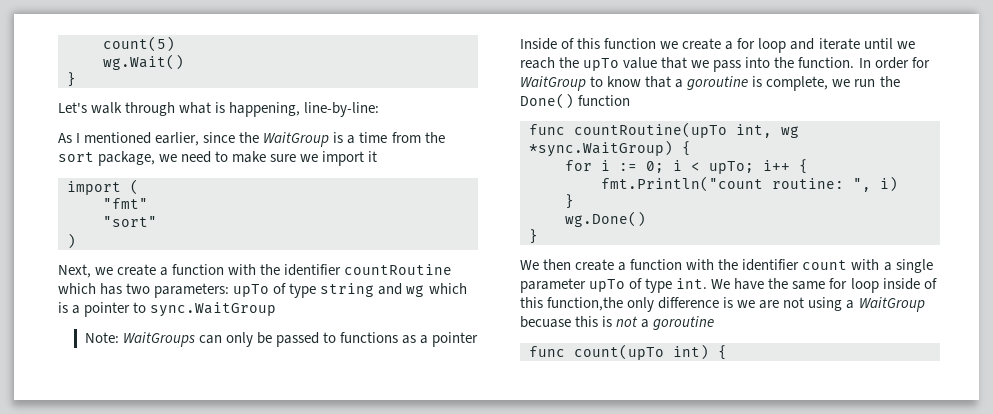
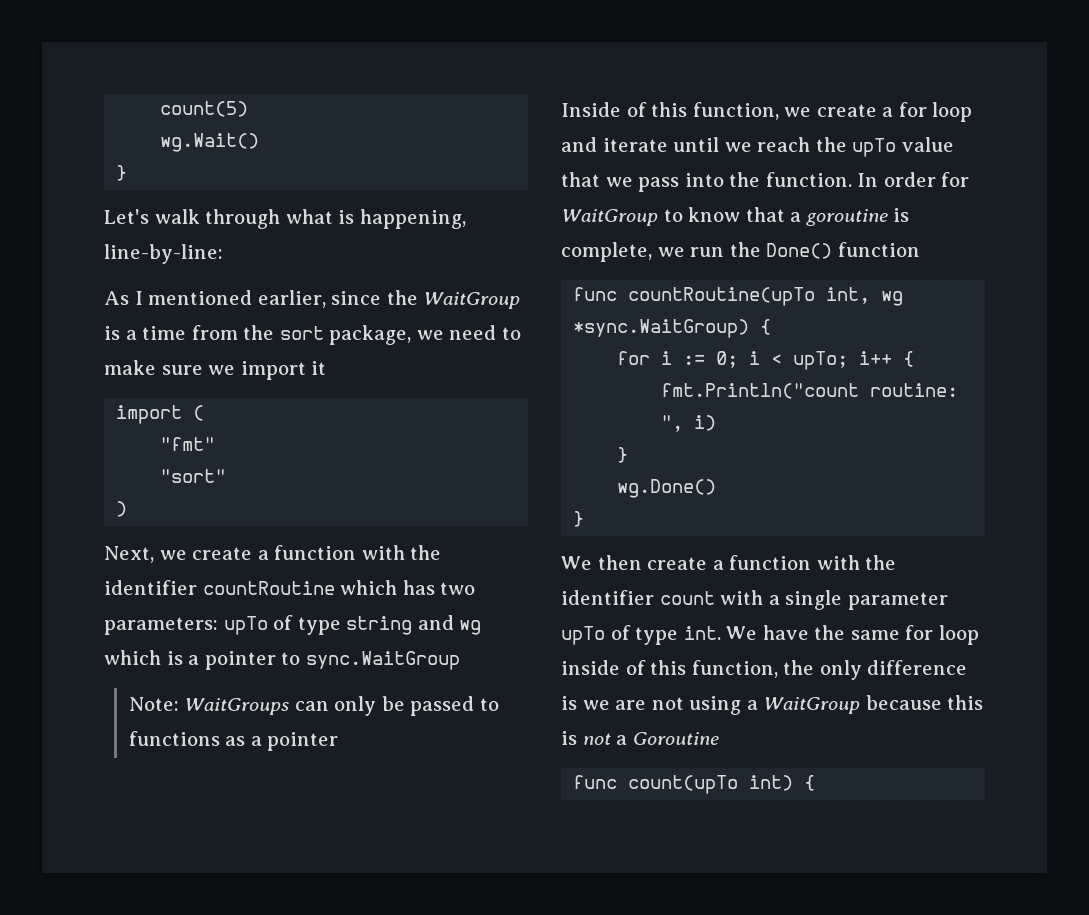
- Inside of this function we create a for loop and iterate until we reach the upTo value that we pass into the function.
+ Inside of this function, we create a for loop and iterate until we reach the upTo value that we pass into the function.
- We have the same for loop inside of this function,the only difference is we are not using a WaitGroup becuase this is not a goroutine
+ We have the same for loop inside of this function, the only difference is we are not using a WaitGroup because this is not a Goroutine

